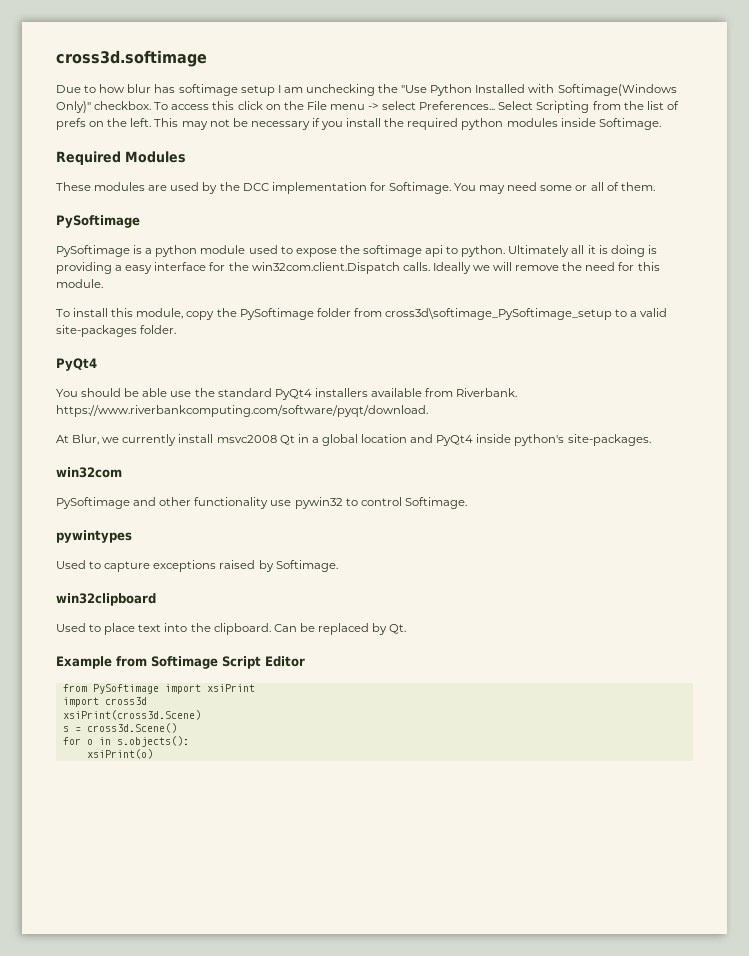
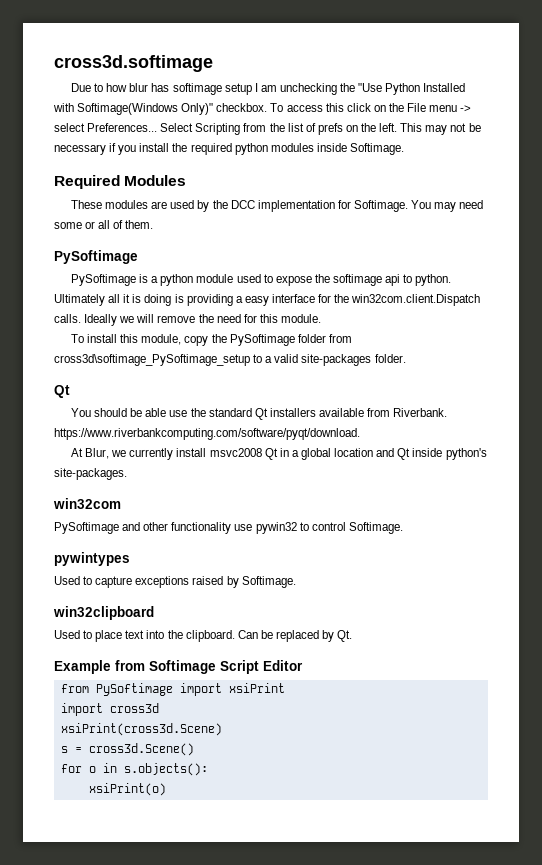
  To install this module, copy the PySoftimage folder from cross3d\softimage_PySoftimage_setup to a valid site-packages folder.
- PyQt4
+ Qt
- You should be able use the standard PyQt4 installers available from Riverbank. https://www.riverbankcomputing.com/software/pyqt/download.
+ You should be able use the standard Qt installers available from Riverbank. https://www.riverbankcomputing.com/software/pyqt/download.
- At Blur, we currently install msvc2008 Qt in a global location and PyQt4 inside python's site-packages.
+ At Blur, we currently install msvc2008 Qt in a global location and Qt inside python's site-packages.

